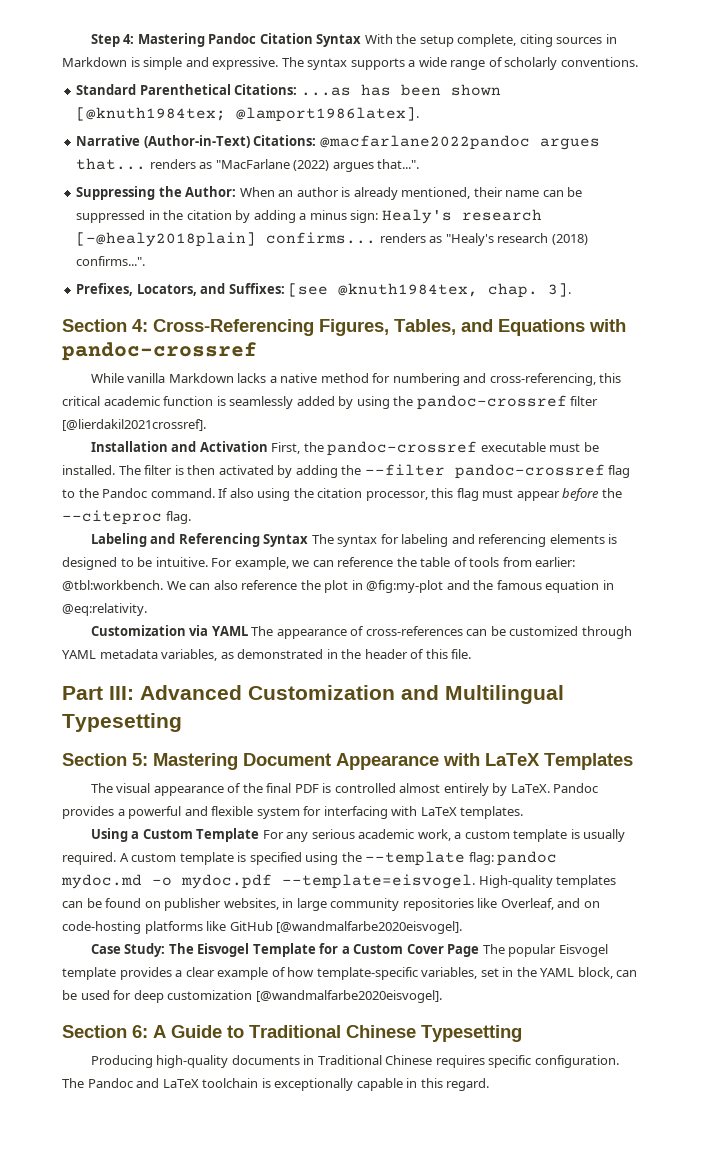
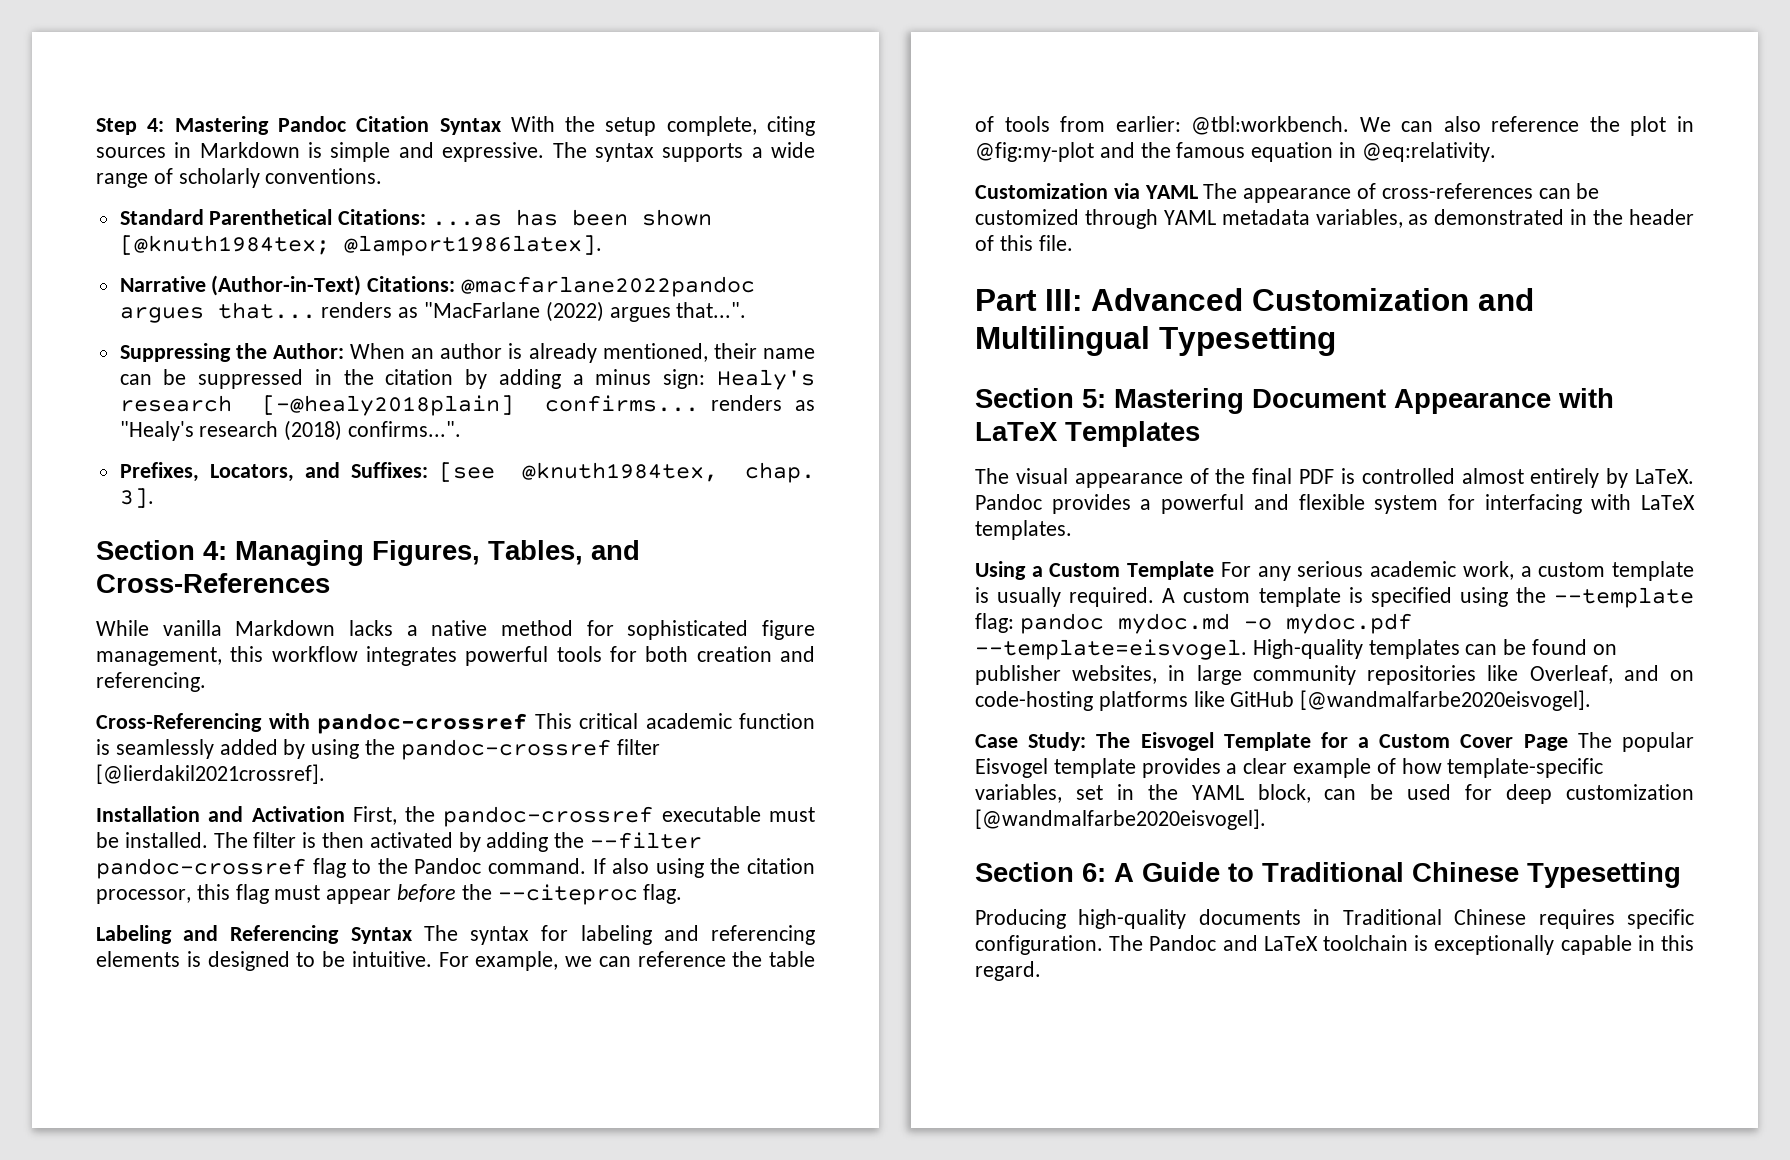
- Section 4: Cross-Referencing Figures, Tables, and Equations with pandoc-crossref
+ Section 4: Managing Figures, Tables, and Cross-References
- While vanilla Markdown lacks a native method for numbering and cross-referencing, this critical academic function is seamlessly added by using the pandoc-crossref filter [@lierdakil2021crossref].
+ While vanilla Markdown lacks a native method for sophisticated figure management, this workflow integrates powerful tools for both creation and referencing.
+ Cross-Referencing with pandoc-crossref This critical academic function is seamlessly added by using the pandoc-crossref filter [@lierdakil2021crossref].

